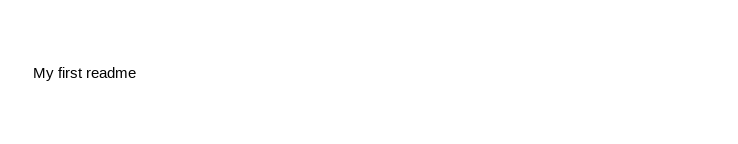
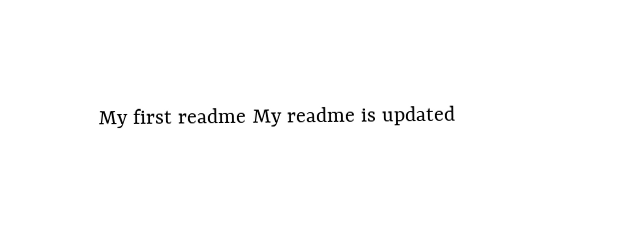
- My first readme
+ My first readme My readme is updated

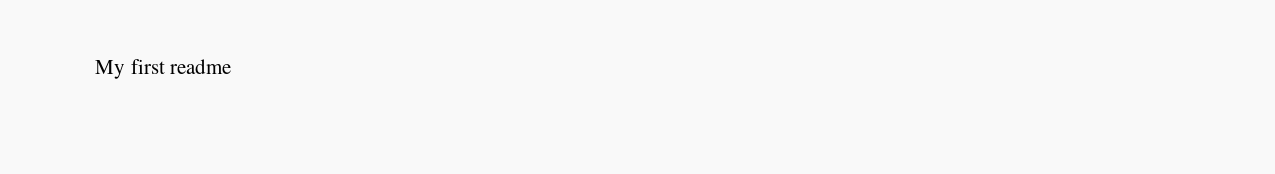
- My first readme My readme is updated
+ My first readme

